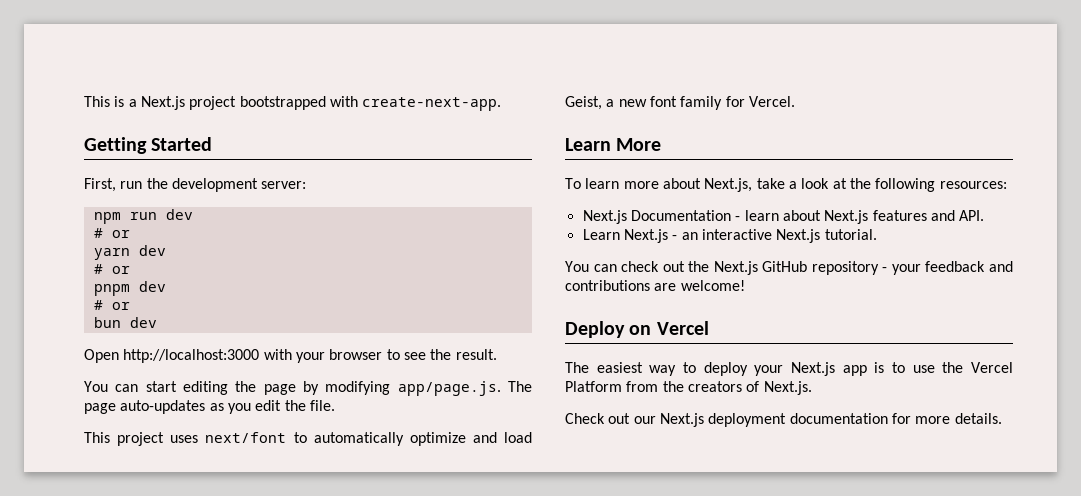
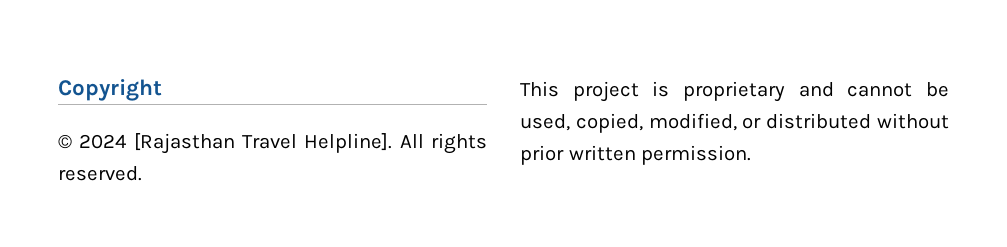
- This is a Next.js project bootstrapped with create-next-app.
- Getting Started
- First, run the development server:
- npm run dev
- # or
- yarn dev
- # or
- pnpm dev
- # or
- bun dev
- Open http://localhost:3000 with your browser to see the result.
- You can start editing the page by modifying app/page.js. The page auto-updates as you edit the file.
- This project uses next/font to automatically optimize and load Geist, a new font family for Vercel.
- Learn More
- To learn more about Next.js, take a look at the following resources:
- Next.js Documentation - learn about Next.js features and API.
- Learn Next.js - an interactive Next.js tutorial.
- You can check out the Next.js GitHub repository - your feedback and contributions are welcome!
- Deploy on Vercel
- The easiest way to deploy your Next.js app is to use the Vercel Platform from the creators of Next.js.
- Check out our Next.js deployment documentation for more details.
+ Copyright
+ © 2024 [Rajasthan Travel Helpline]. All rights reserved.
+ This project is proprietary and cannot be used, copied, modified, or distributed without prior written permission.

